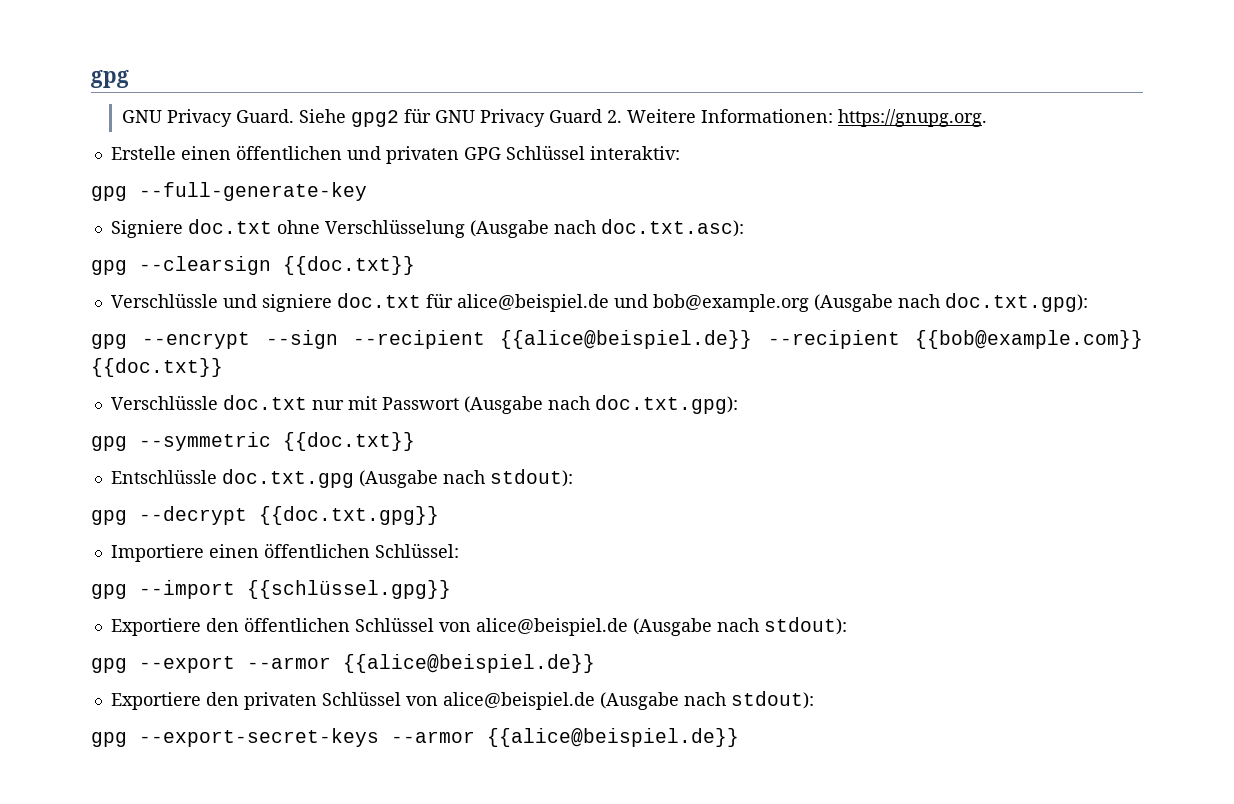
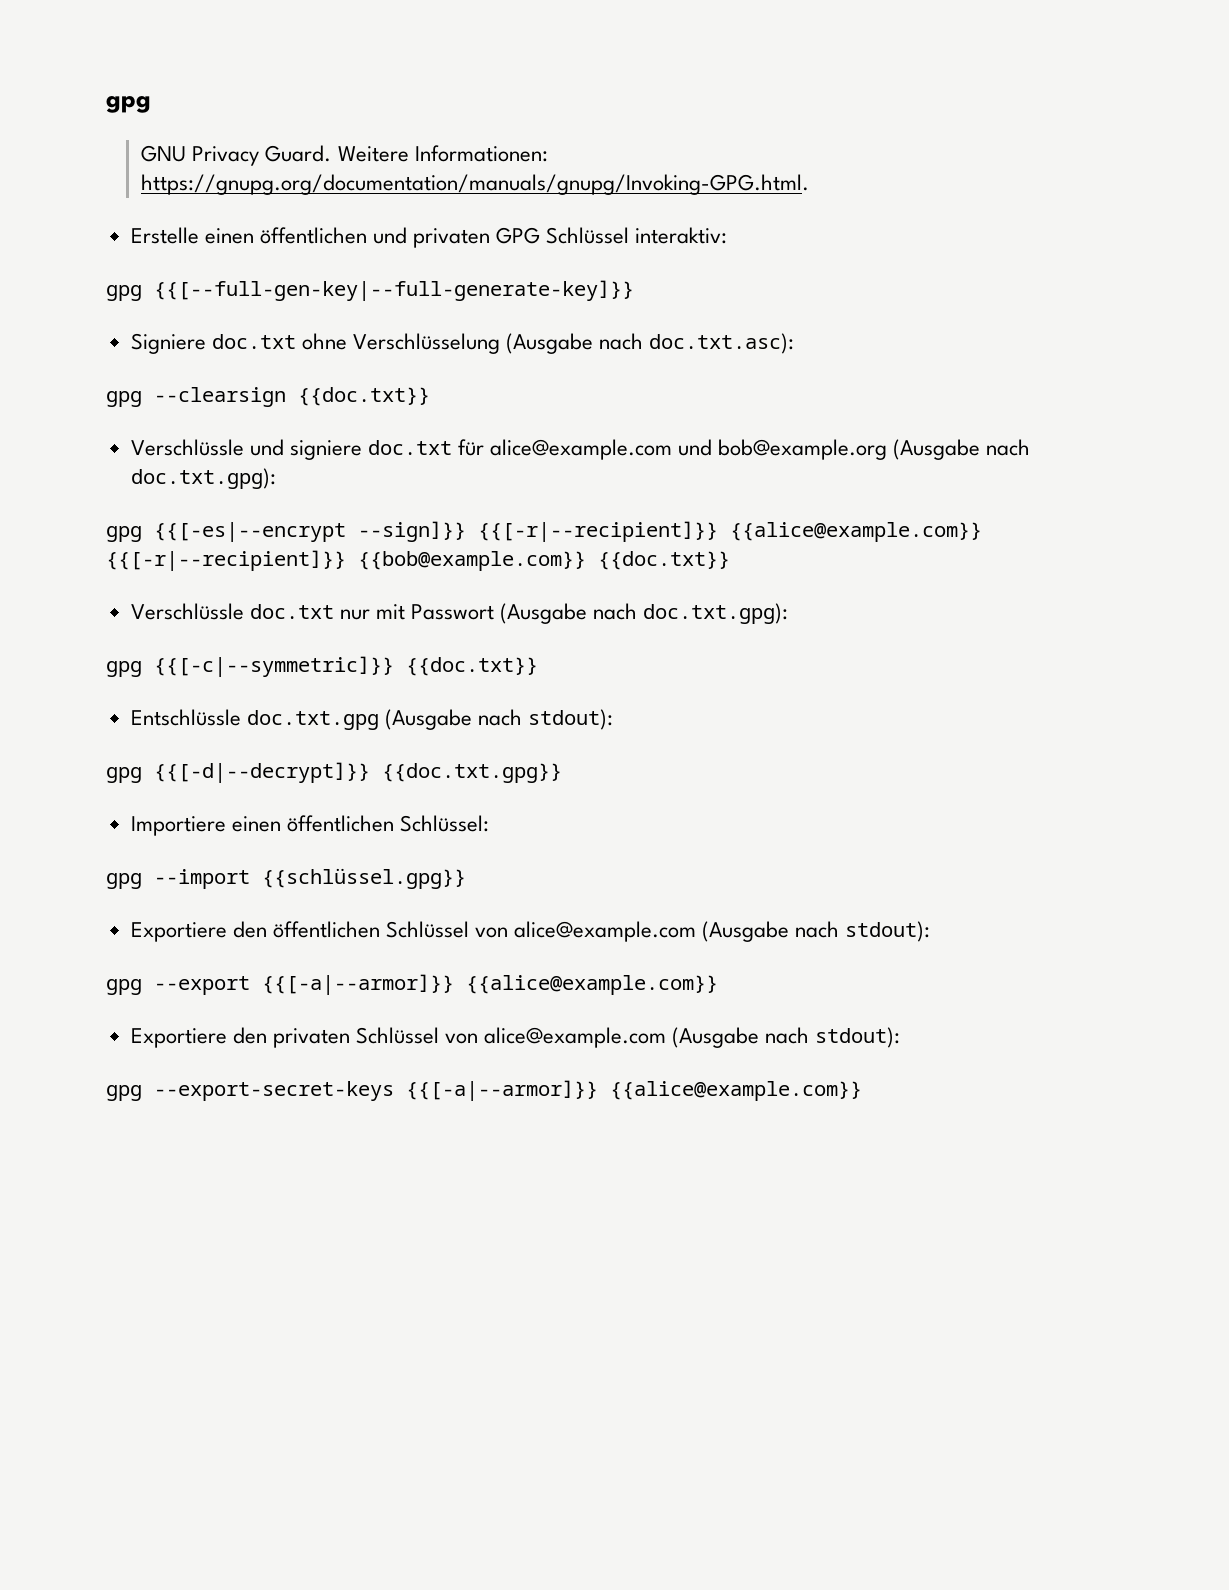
- Siehe gpg2 für GNU Privacy Guard 2. Weitere Informationen: https://gnupg.org.
+ Weitere Informationen: https://gnupg.org/documentation/manuals/gnupg/Invoking-GPG.html.
- gpg --full-generate-key
+ gpg {{[--full-gen-key|--full-generate-key]}}
- Verschlüssle und signiere doc.txt für alice@beispiel.de und bob@example.org (Ausgabe nach doc.txt.gpg):
+ Verschlüssle und signiere doc.txt für alice@example.com und bob@example.org (Ausgabe nach doc.txt.gpg):
- gpg --encrypt --sign --recipient {{alice@beispiel.de}} --recipient {{bob@example.com}} {{doc.txt}}
+ gpg {{[-es|--encrypt --sign]}} {{[-r|--recipient]}} {{alice@example.com}} {{[-r|--recipient]}} {{bob@example.com}} {{doc.txt}}
- gpg --symmetric {{doc.txt}}
+ gpg {{[-c|--symmetric]}} {{doc.txt}}
- gpg --decrypt {{doc.txt.gpg}}
+ gpg {{[-d|--decrypt]}} {{doc.txt.gpg}}
- Exportiere den öffentlichen Schlüssel von alice@beispiel.de (Ausgabe nach stdout):
+ Exportiere den öffentlichen Schlüssel von alice@example.com (Ausgabe nach stdout):
- gpg --export --armor {{alice@beispiel.de}}
+ gpg --export {{[-a|--armor]}} {{alice@example.com}}
- Exportiere den privaten Schlüssel von alice@beispiel.de (Ausgabe nach stdout):
+ Exportiere den privaten Schlüssel von alice@example.com (Ausgabe nach stdout):
- gpg --export-secret-keys --armor {{alice@beispiel.de}}
+ gpg --export-secret-keys {{[-a|--armor]}} {{alice@example.com}}

